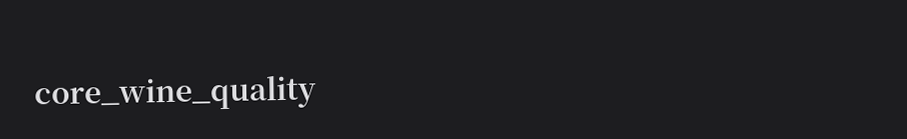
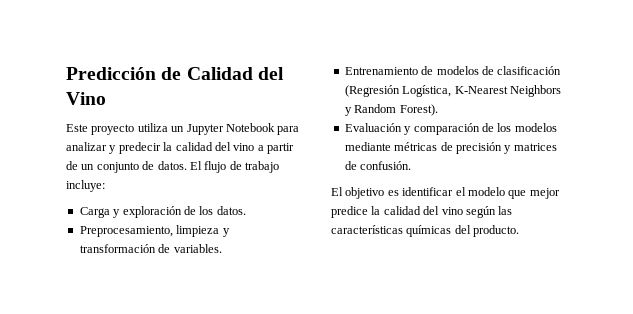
- core_wine_quality
+ Predicción de Calidad del Vino
+ Este proyecto utiliza un Jupyter Notebook para analizar y predecir la calidad del vino a partir de un conjunto de datos. El flujo de trabajo incluye:
+ Carga y exploración de los datos.
+ Preprocesamiento, limpieza y transformación de variables.
+ Entrenamiento de modelos de clasificación (Regresión Logística, K-Nearest Neighbors y Random Forest).
+ Evaluación y comparación de los modelos mediante métricas de precisión y matrices de confusión.
+ El objetivo es identificar el modelo que mejor predice la calidad del vino según las características químicas del producto.

